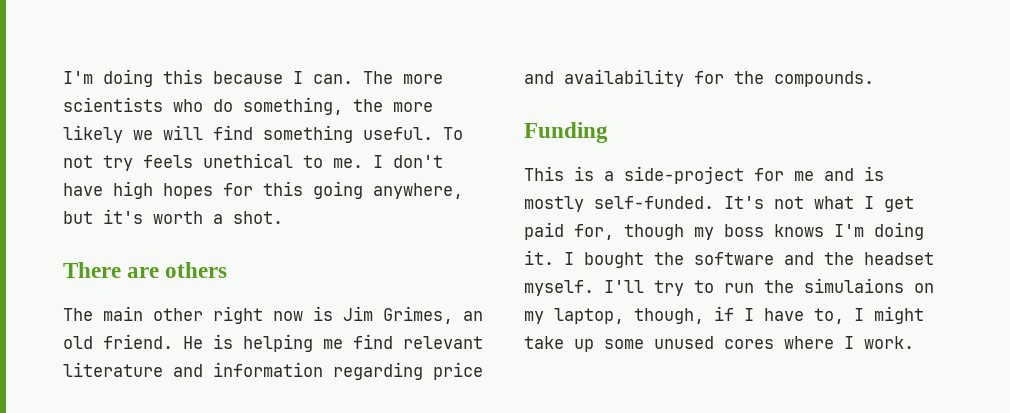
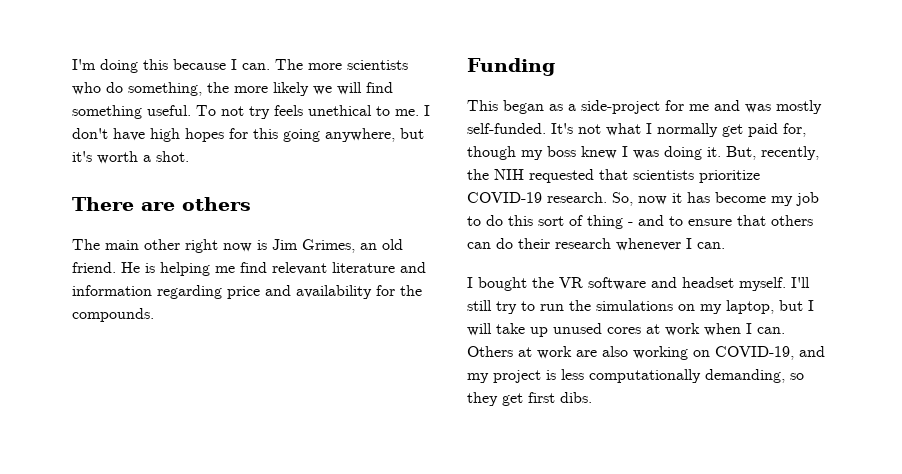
- This is a side-project for me and is mostly self-funded.
+ This began as a side-project for me and was mostly self-funded.
- It's not what I get paid for, though my boss knows I'm doing it. I bought the software and the headset myself.
+ It's not what I normally get paid for, though my boss knew I was doing it. But, recently, the NIH requested that scientists prioritize COVID-19 research. So, now it has become my job to do this sort of thing - and to ensure that others can do their research whenever I can.
+ I bought the VR software and headset myself.
- I'll try to run the simulaions on my laptop, though, if I have to, I might take up some unused cores where I work.
+ I'll still try to run the simulations on my laptop, but I will take up unused cores at work when I can. Others at work are also working on COVID-19, and my project is less computationally demanding, so they get first dibs.

